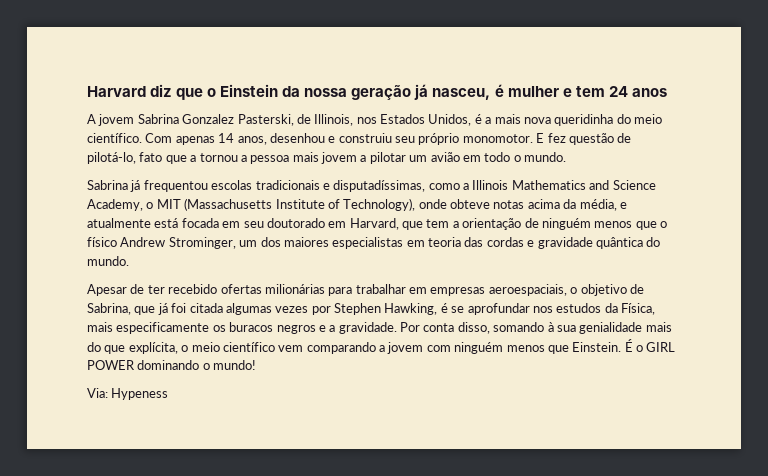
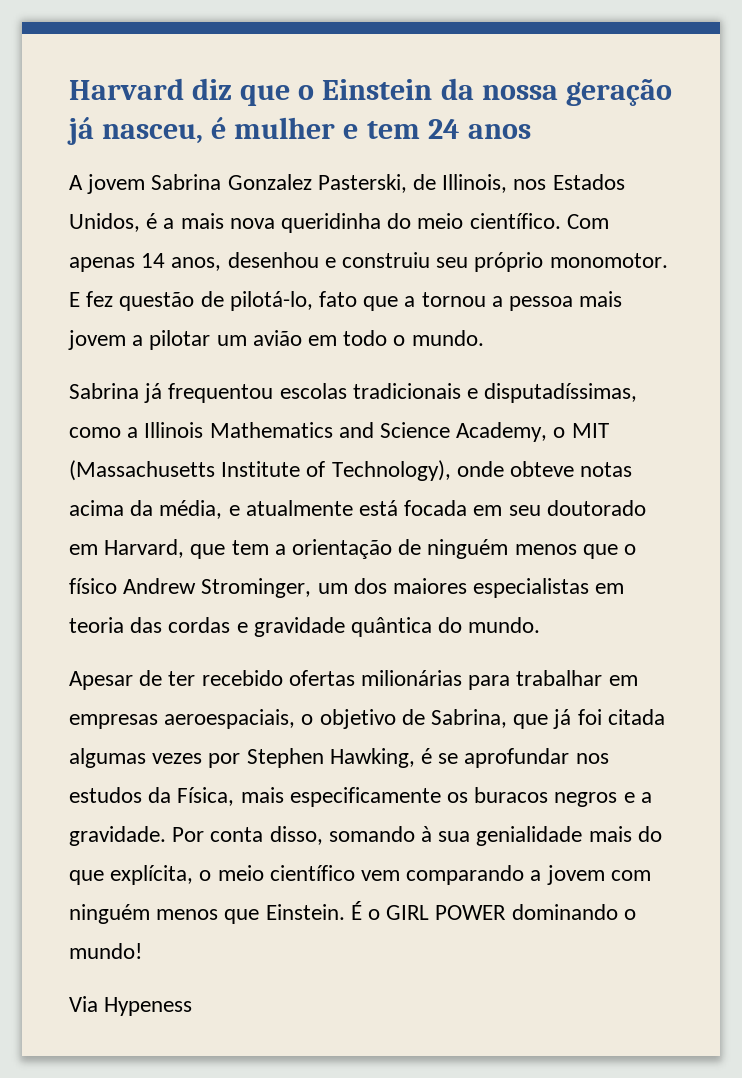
- Via: Hypeness
+ Via Hypeness

